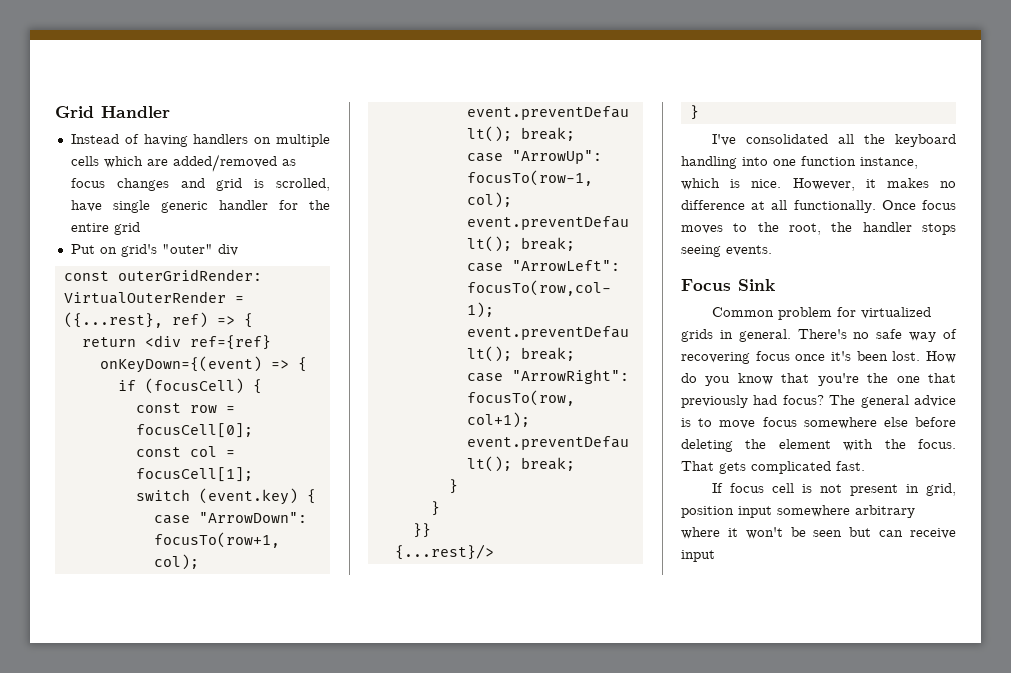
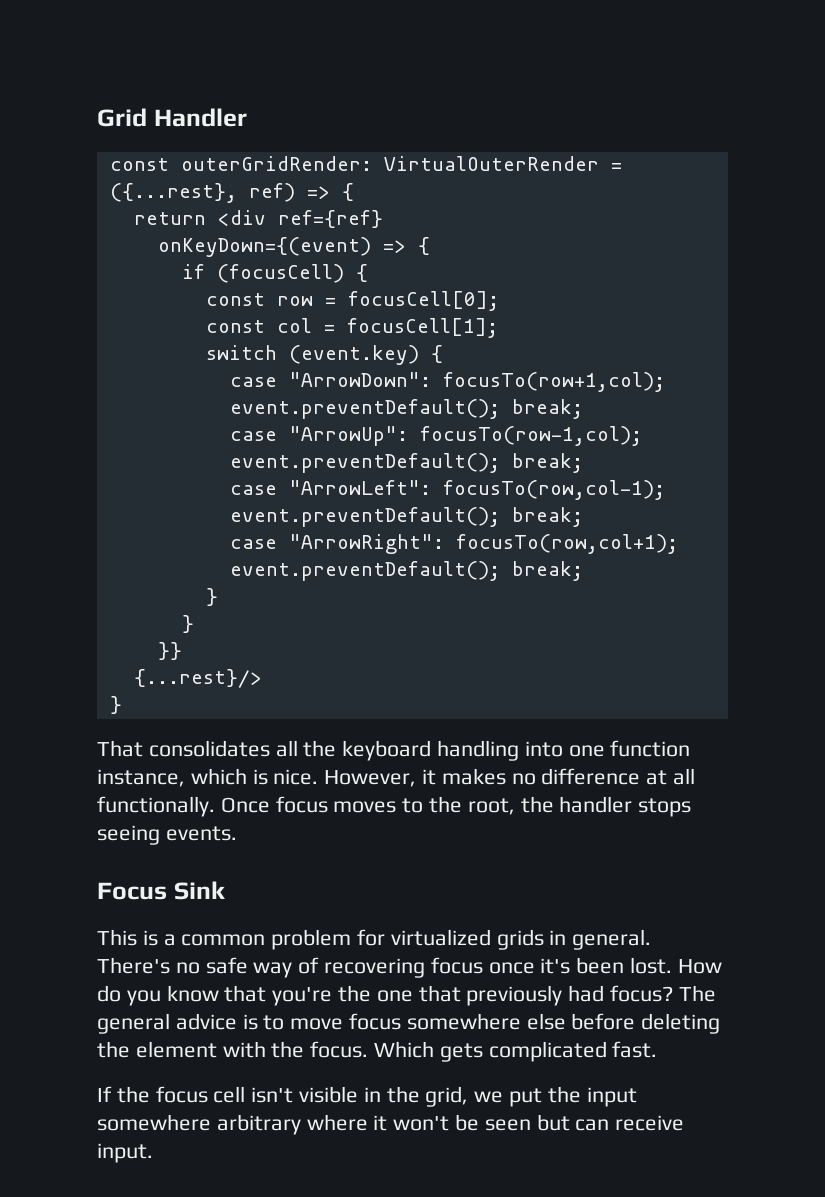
- Instead of having handlers on multiple cells which are added/removed as focus changes and grid is scrolled, have single generic handler for the entire grid
- Put on grid's "outer" div
- I've consolidated all the keyboard handling into one function instance, which is nice.
+ That consolidates all the keyboard handling into one function instance, which is nice.
- Common problem for virtualized grids in general.
+ This is a common problem for virtualized grids in general.
- That gets complicated fast.
+ Which gets complicated fast.
- If focus cell is not present in grid, position input somewhere arbitrary where it won't be seen but can receive input
+ If the focus cell isn't visible in the grid, we put the input somewhere arbitrary where it won't be seen but can receive input.

